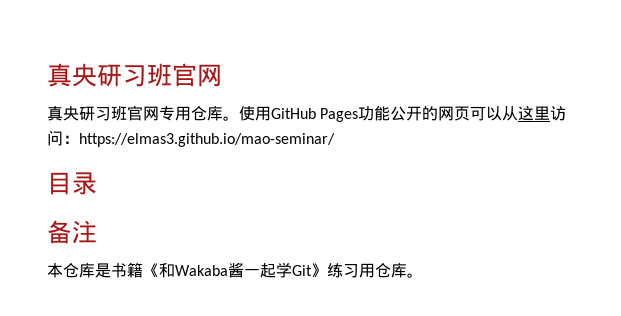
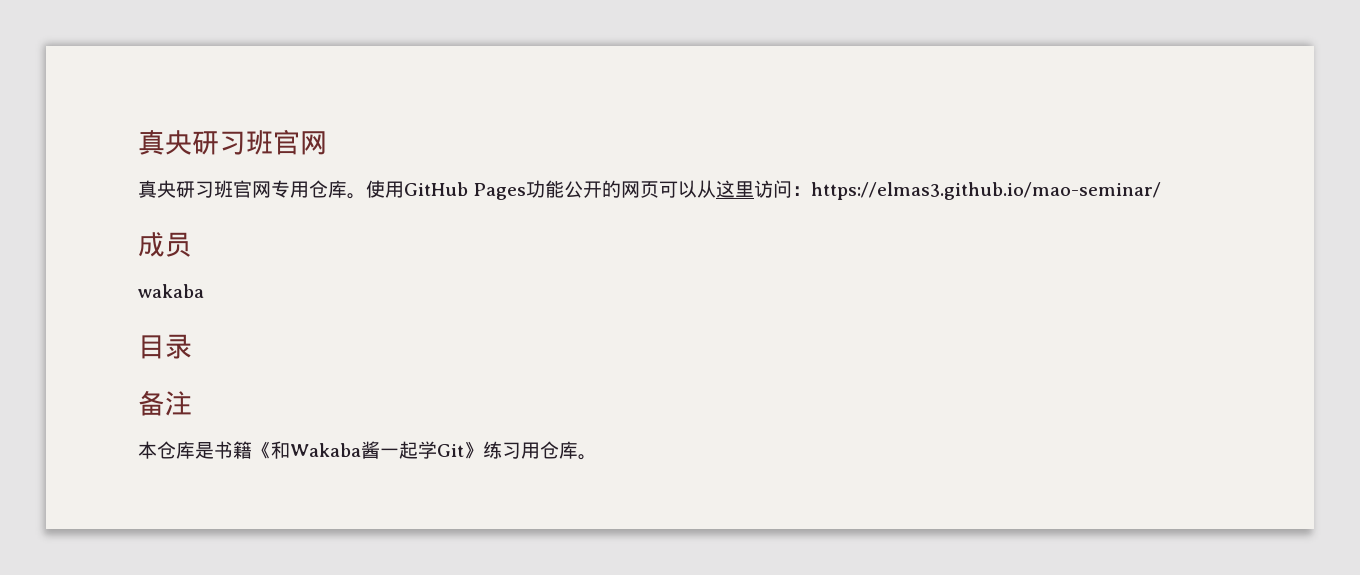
+ 成员
+ wakaba

